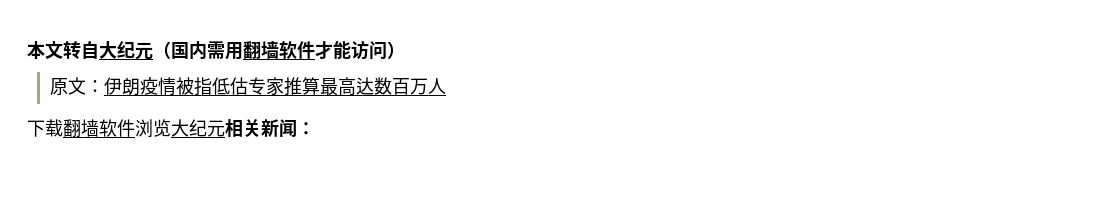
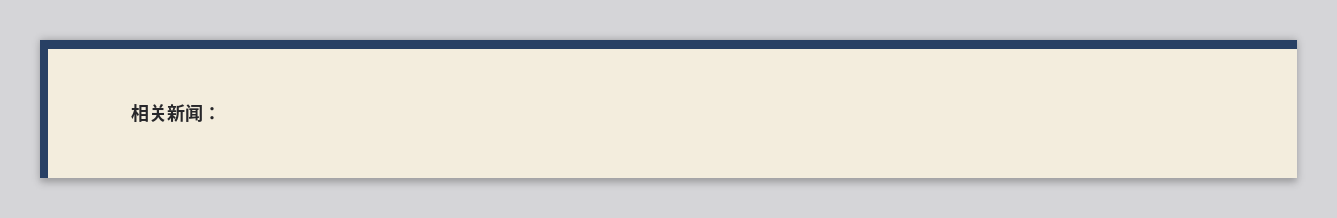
- 本文转自大纪元（国内需用翻墙软件才能访问）
- 原文：伊朗疫情被指低估专家推算最高达数百万人
- 下载翻墙软件浏览大纪元相关新闻：
+ 相关新闻：

